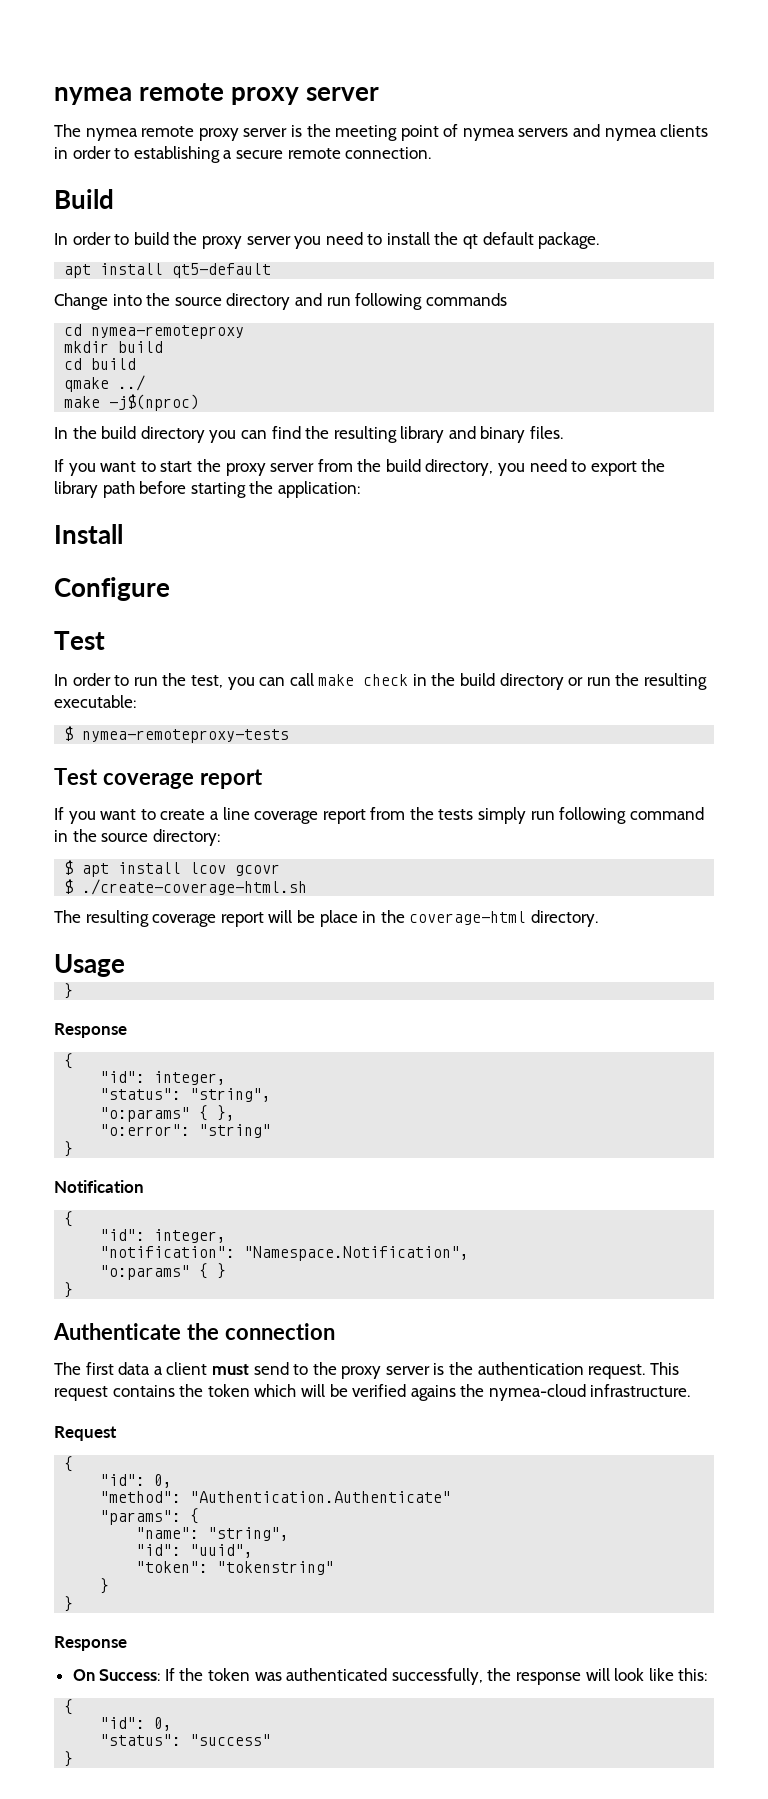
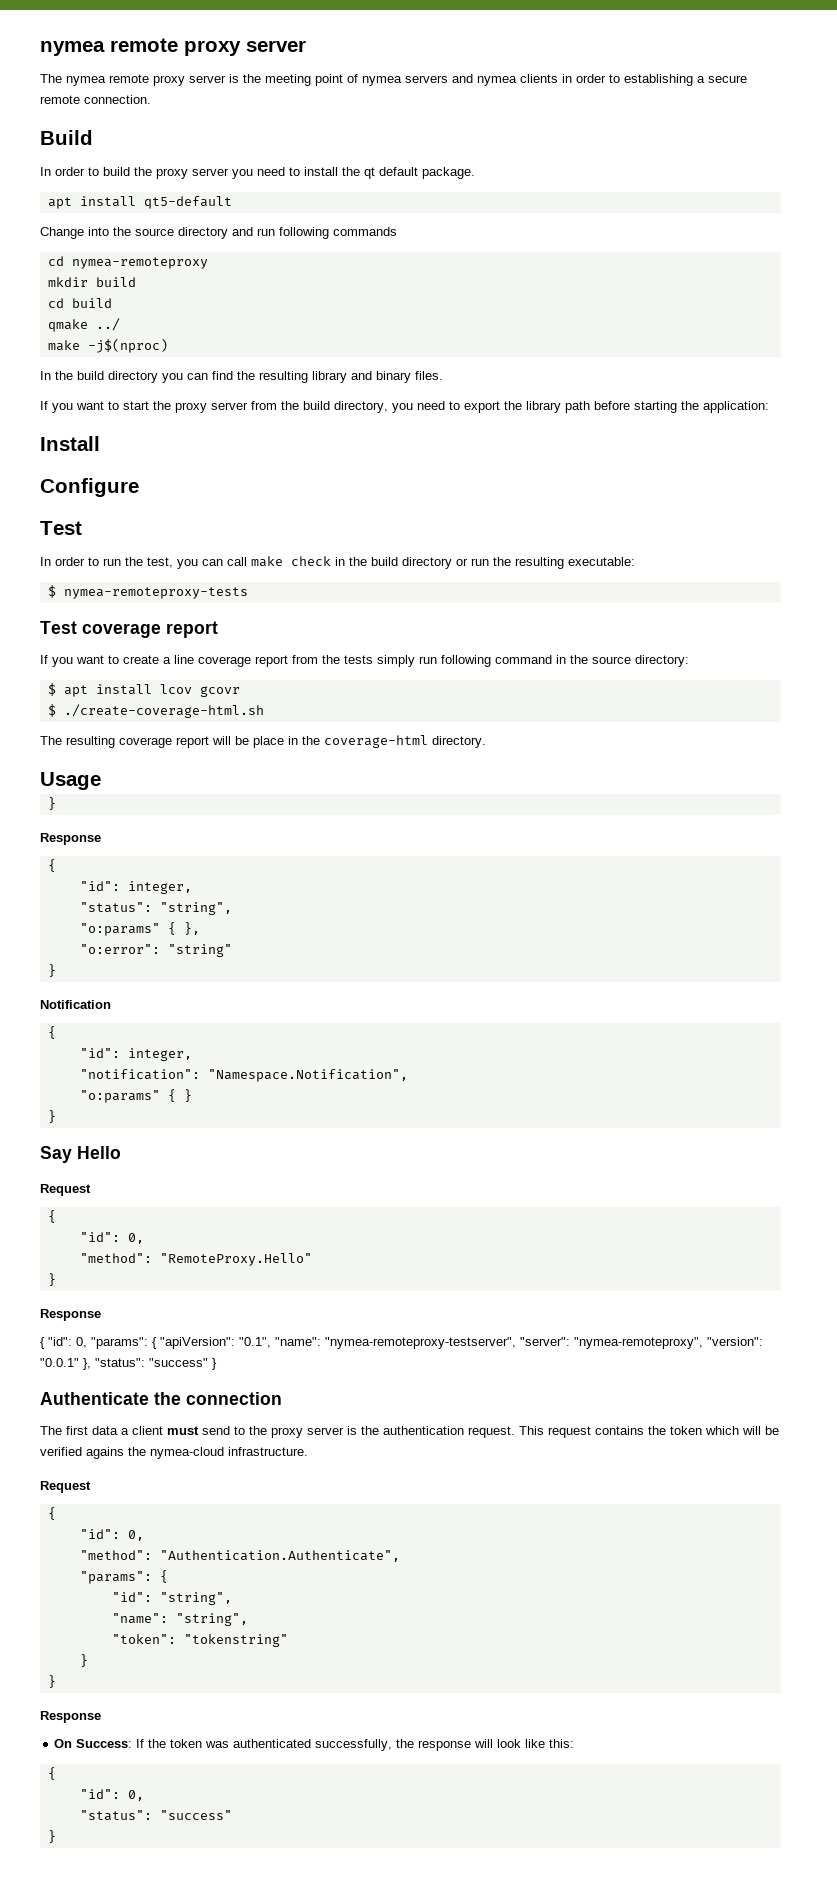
+ Say Hello
+ Request
+ {
+ "id": 0,
+ "method": "RemoteProxy.Hello"
+ }
+ Response
+ { "id": 0, "params": { "apiVersion": "0.1", "name": "nymea-remoteproxy-testserver", "server": "nymea-remoteproxy", "version": "0.0.1" }, "status": "success" }
- "method": "Authentication.Authenticate"
+ "method": "Authentication.Authenticate",
  "params": {
+ "id": "string",
- "id": "uuid",

